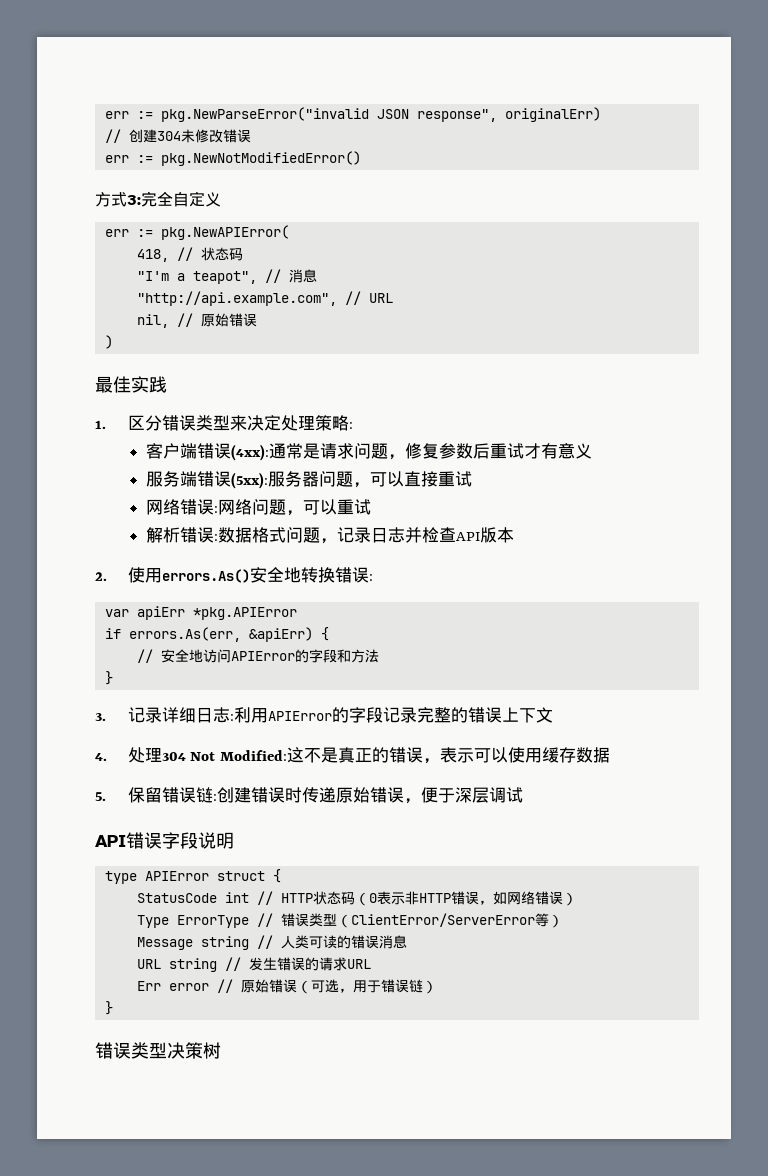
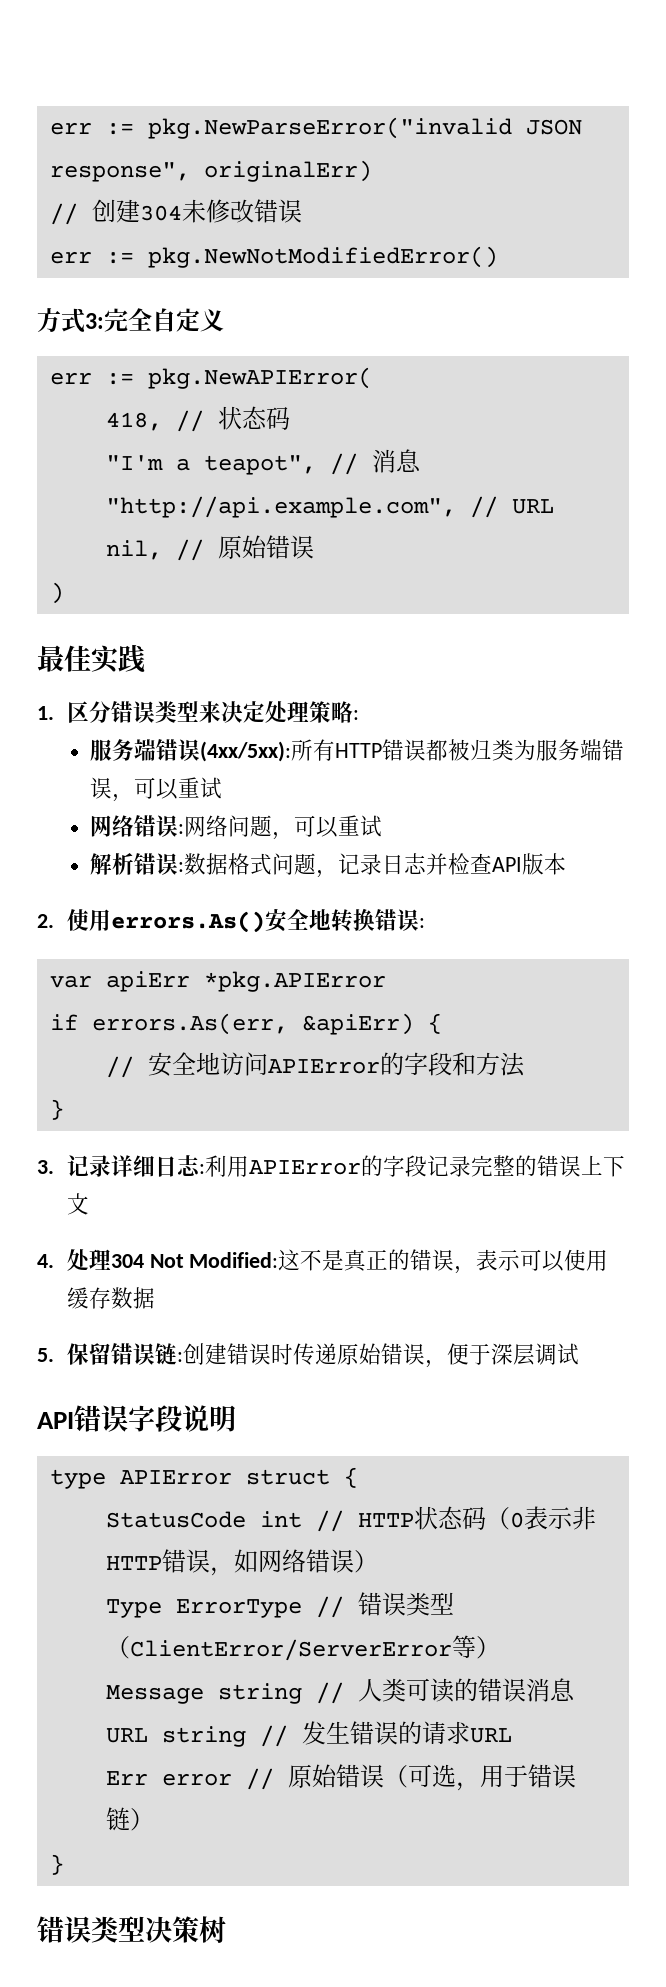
- 客户端错误(4xx):通常是请求问题，修复参数后重试才有意义
- 服务端错误(5xx):服务器问题，可以直接重试
+ 服务端错误(4xx/5xx):所有HTTP错误都被归类为服务端错误，可以重试

